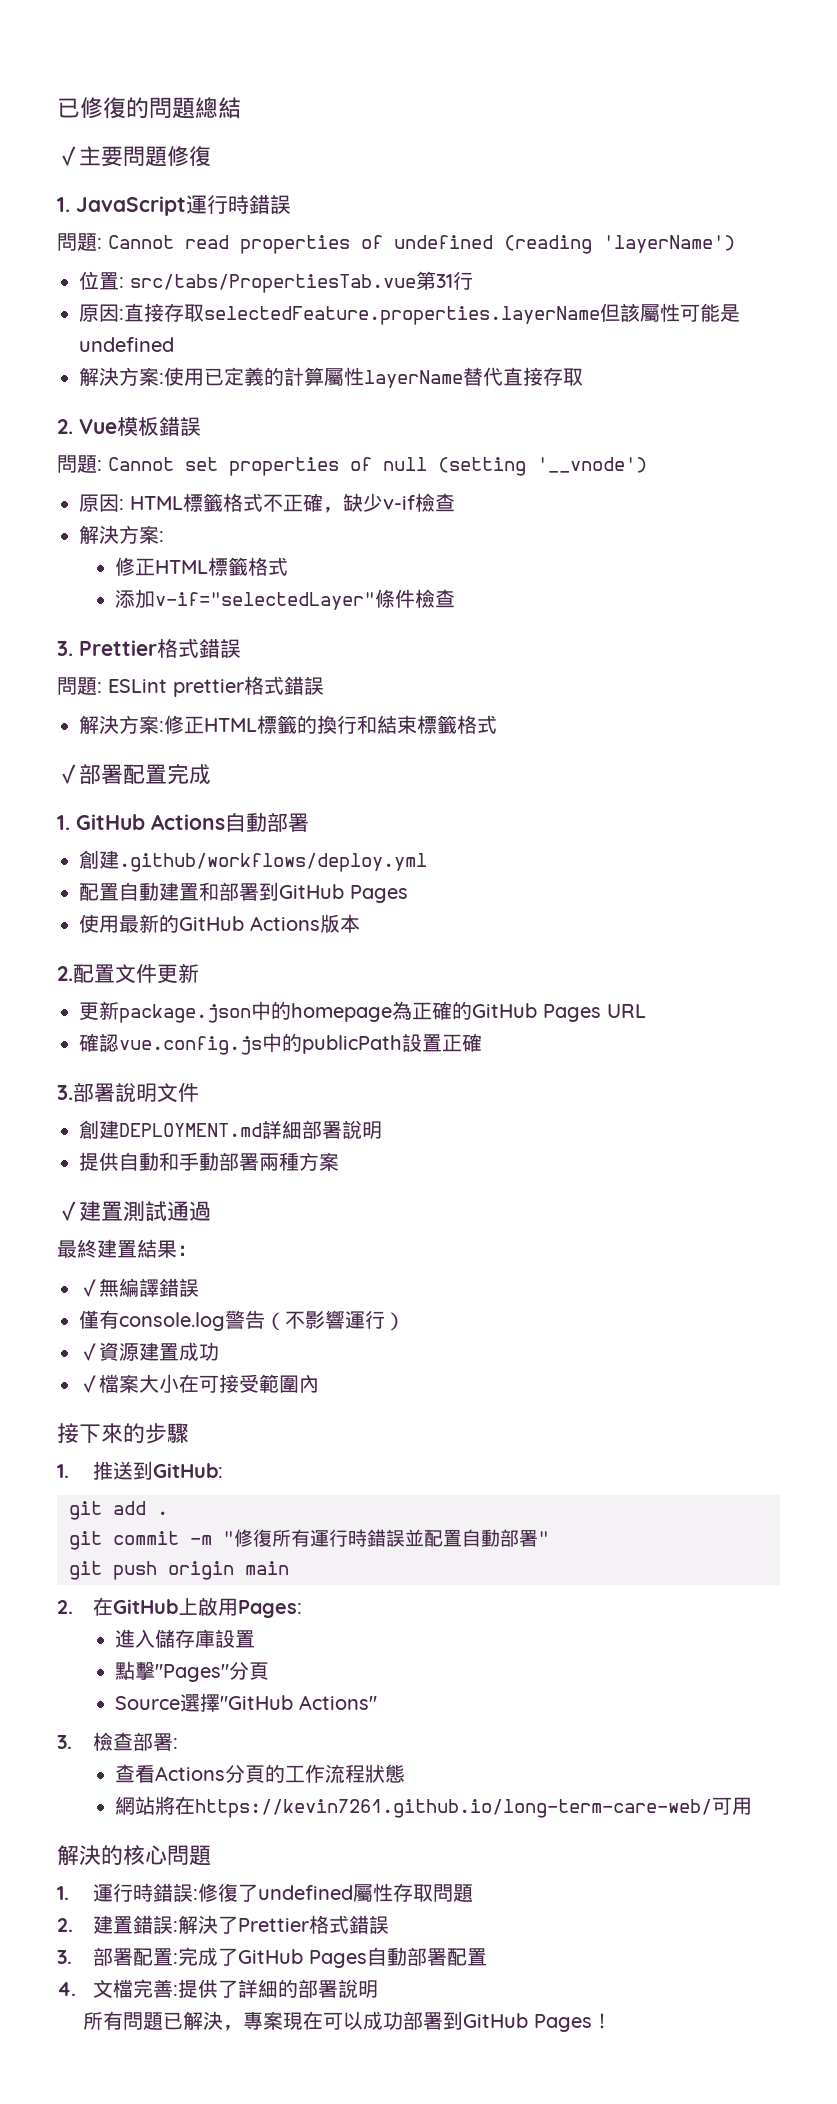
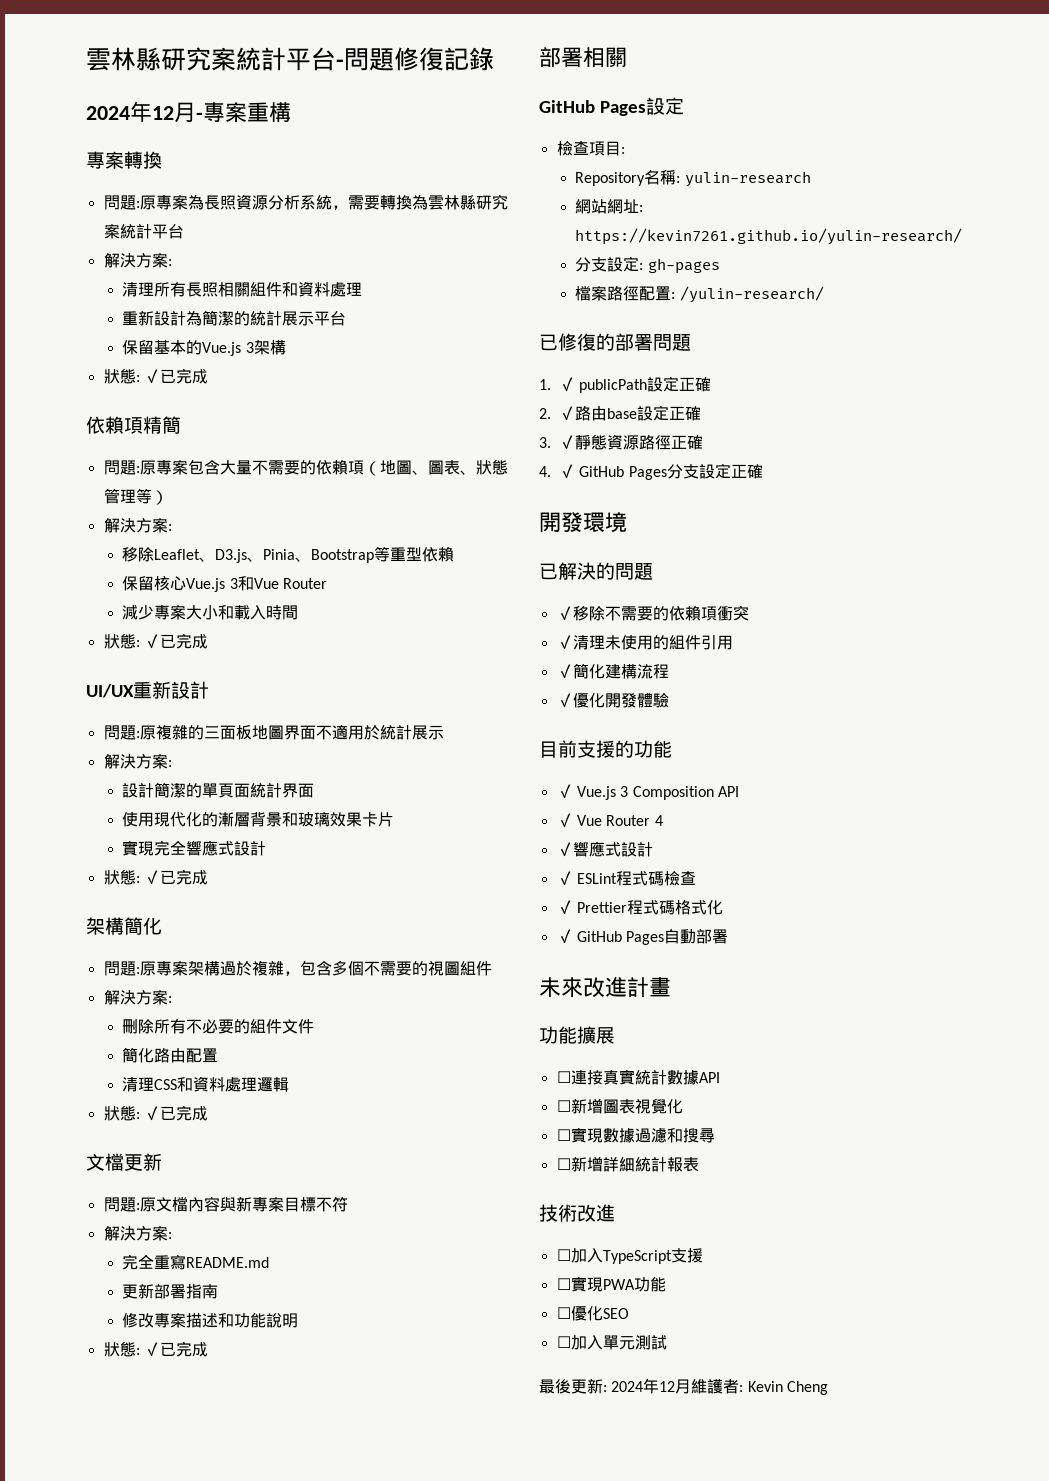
- 已修復的問題總結
- ✓主要問題修復
- 1. JavaScript運行時錯誤
- 問題: Cannot read properties of undefined (reading 'layerName')
- 位置: src/tabs/PropertiesTab.vue第31行
- 原因:直接存取selectedFeature.properties.layerName但該屬性可能是undefined
- 解決方案:使用已定義的計算屬性layerName替代直接存取
- 2. Vue模板錯誤
- 問題: Cannot set properties of null (setting '__vnode')
- 原因: HTML標籤格式不正確，缺少v-if檢查
+ 雲林縣研究案統計平台-問題修復記錄
+ 2024年12月-專案重構
+ 專案轉換
+ 問題:原專案為長照資源分析系統，需要轉換為雲林縣研究案統計平台
  解決方案:
- 修正HTML標籤格式
- 添加v-if="selectedLayer"條件檢查
- 3. Prettier格式錯誤
- 問題: ESLint prettier格式錯誤
- 解決方案:修正HTML標籤的換行和結束標籤格式
- ✓部署配置完成
- 1. GitHub Actions自動部署
- 創建.github/workflows/deploy.yml
- 配置自動建置和部署到GitHub Pages
- 使用最新的GitHub Actions版本
- 2.配置文件更新
- 更新package.json中的homepage為正確的GitHub Pages URL
- 確認vue.config.js中的publicPath設置正確
- 3.部署說明文件
- 創建DEPLOYMENT.md詳細部署說明
- 提供自動和手動部署兩種方案
- ✓建置測試通過
- 最終建置結果：
- ✓無編譯錯誤
- 僅有console.log警告（不影響運行）
- ✓資源建置成功
- ✓檔案大小在可接受範圍內
- 接下來的步驟
- 1.推送到GitHub:
- git add .
- git commit -m "修復所有運行時錯誤並配置自動部署"
- git push origin main
- 2.在GitHub上啟用Pages:
- 進入儲存庫設置
- 點擊"Pages"分頁
- Source選擇"GitHub Actions"
- 3.檢查部署:
- 查看Actions分頁的工作流程狀態
- 網站將在https://kevin7261.github.io/long-term-care-web/可用
- 解決的核心問題
- 1.運行時錯誤:修復了undefined屬性存取問題
- 2.建置錯誤:解決了Prettier格式錯誤
- 3.部署配置:完成了GitHub Pages自動部署配置
- 4.文檔完善:提供了詳細的部署說明
- 所有問題已解決，專案現在可以成功部署到GitHub Pages！
+ 清理所有長照相關組件和資料處理
+ 重新設計為簡潔的統計展示平台
+ 保留基本的Vue.js 3架構
+ 狀態: ✓已完成
+ 依賴項精簡
+ 問題:原專案包含大量不需要的依賴項（地圖、圖表、狀態管理等）
+ 解決方案:
+ 移除Leaflet、D3.js、Pinia、Bootstrap等重型依賴
+ 保留核心Vue.js 3和Vue Router
+ 減少專案大小和載入時間
+ 狀態: ✓已完成
+ UI/UX重新設計
+ 問題:原複雜的三面板地圖界面不適用於統計展示
+ 解決方案:
+ 設計簡潔的單頁面統計界面
+ 使用現代化的漸層背景和玻璃效果卡片
+ 實現完全響應式設計
+ 狀態: ✓已完成
+ 架構簡化
+ 問題:原專案架構過於複雜，包含多個不需要的視圖組件
+ 解決方案:
+ 刪除所有不必要的組件文件
+ 簡化路由配置
+ 清理CSS和資料處理邏輯
+ 狀態: ✓已完成
+ 文檔更新
+ 問題:原文檔內容與新專案目標不符
+ 解決方案:
+ 完全重寫README.md
+ 更新部署指南
+ 修改專案描述和功能說明
+ 狀態: ✓已完成
+ 部署相關
+ GitHub Pages設定
+ 檢查項目:
+ Repository名稱: yulin-research
+ 網站網址: https://kevin7261.github.io/yulin-research/
+ 分支設定: gh-pages
+ 檔案路徑配置: /yulin-research/
+ 已修復的部署問題
+ 1. ✓ publicPath設定正確
+ 2. ✓路由base設定正確
+ 3. ✓靜態資源路徑正確
+ 4. ✓ GitHub Pages分支設定正確
+ 開發環境
+ 已解決的問題
+ ✓移除不需要的依賴項衝突
+ ✓清理未使用的組件引用
+ ✓簡化建構流程
+ ✓優化開發體驗
+ 目前支援的功能
+ ✓ Vue.js 3 Composition API
+ ✓ Vue Router 4
+ ✓響應式設計
+ ✓ ESLint程式碼檢查
+ ✓ Prettier程式碼格式化
+ ✓ GitHub Pages自動部署
+ 未來改進計畫
+ 功能擴展
+ ☐連接真實統計數據API
+ ☐新增圖表視覺化
+ ☐實現數據過濾和搜尋
+ ☐新增詳細統計報表
+ 技術改進
+ ☐加入TypeScript支援
+ ☐實現PWA功能
+ ☐優化SEO
+ ☐加入單元測試
+ 最後更新: 2024年12月維護者: Kevin Cheng

